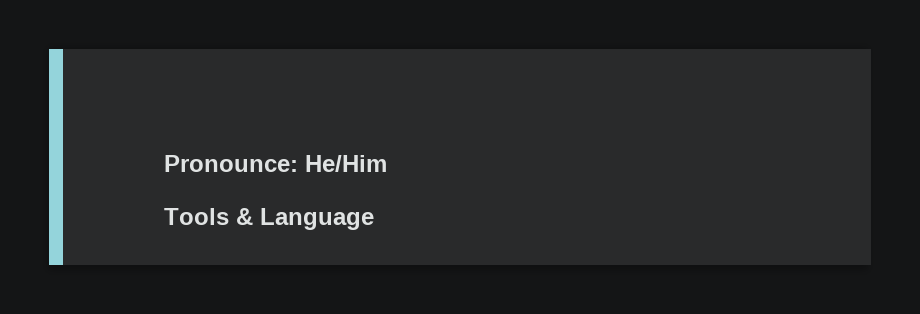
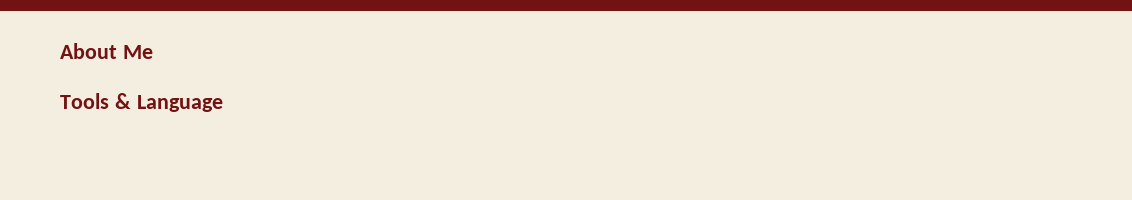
- Pronounce: He/Him
+ About Me

